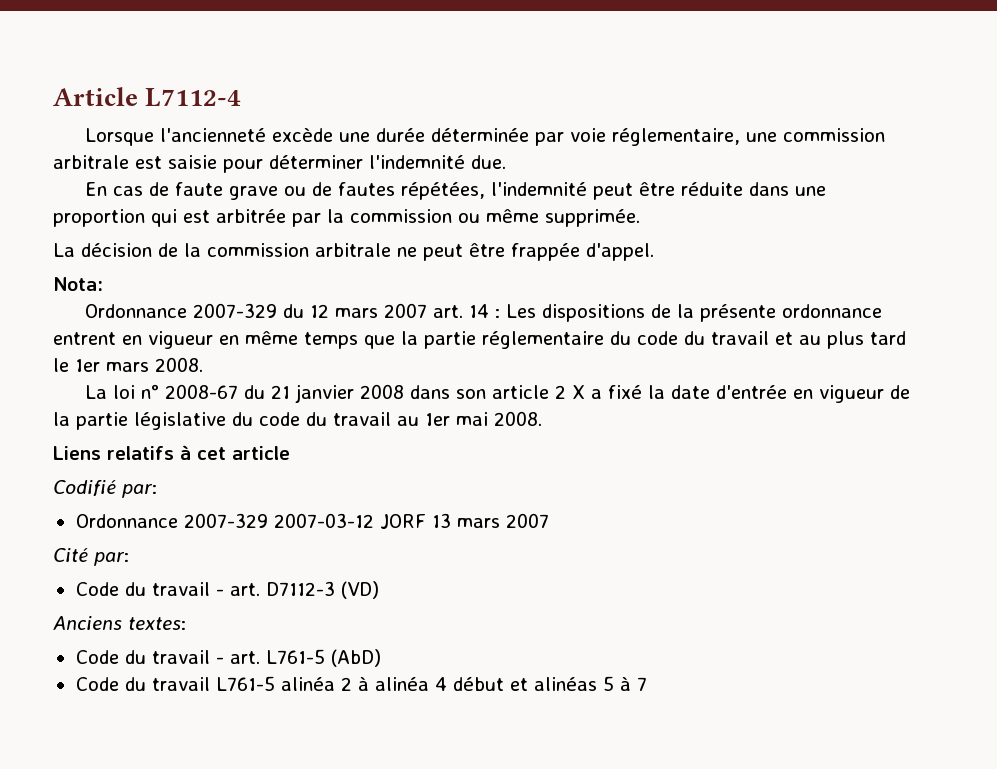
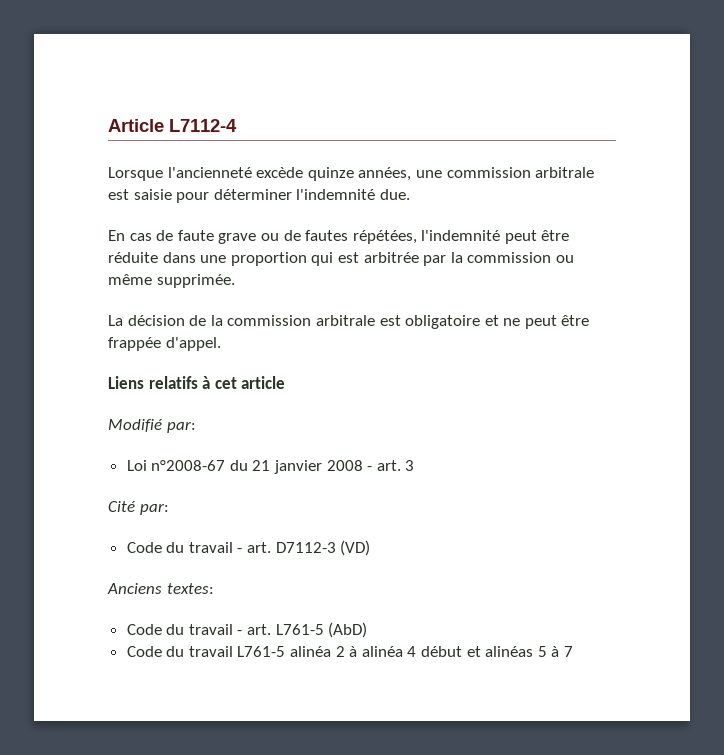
- Lorsque l'ancienneté excède une durée déterminée par voie réglementaire, une commission arbitrale est saisie pour déterminer l'indemnité due.
+ Lorsque l'ancienneté excède quinze années, une commission arbitrale est saisie pour déterminer l'indemnité due.
- La décision de la commission arbitrale ne peut être frappée d'appel.
+ La décision de la commission arbitrale est obligatoire et ne peut être frappée d'appel.
- Nota:
- Ordonnance 2007-329 du 12 mars 2007 art. 14 : Les dispositions de la présente ordonnance entrent en vigueur en même temps que la partie réglementaire du code du travail et au plus tard le 1er mars 2008.
- La loi n° 2008-67 du 21 janvier 2008 dans son article 2 X a fixé la date d'entrée en vigueur de la partie législative du code du travail au 1er mai 2008.
- Codifié par:
- Ordonnance 2007-329 2007-03-12 JORF 13 mars 2007
+ Modifié par:
+ Loi n°2008-67 du 21 janvier 2008 - art. 3

